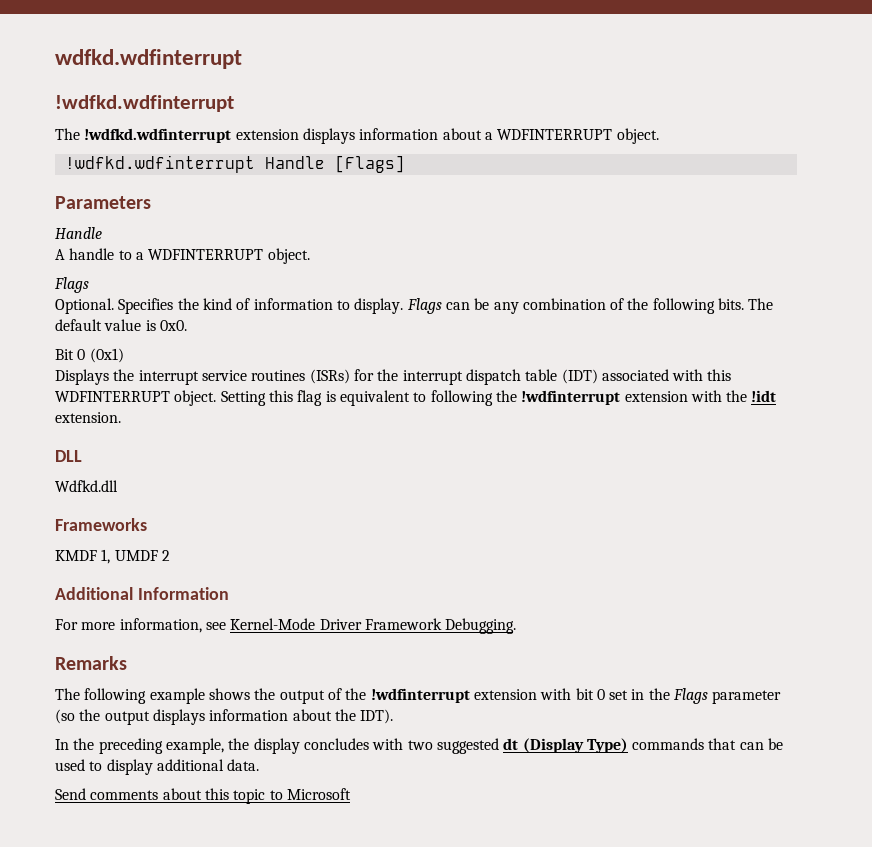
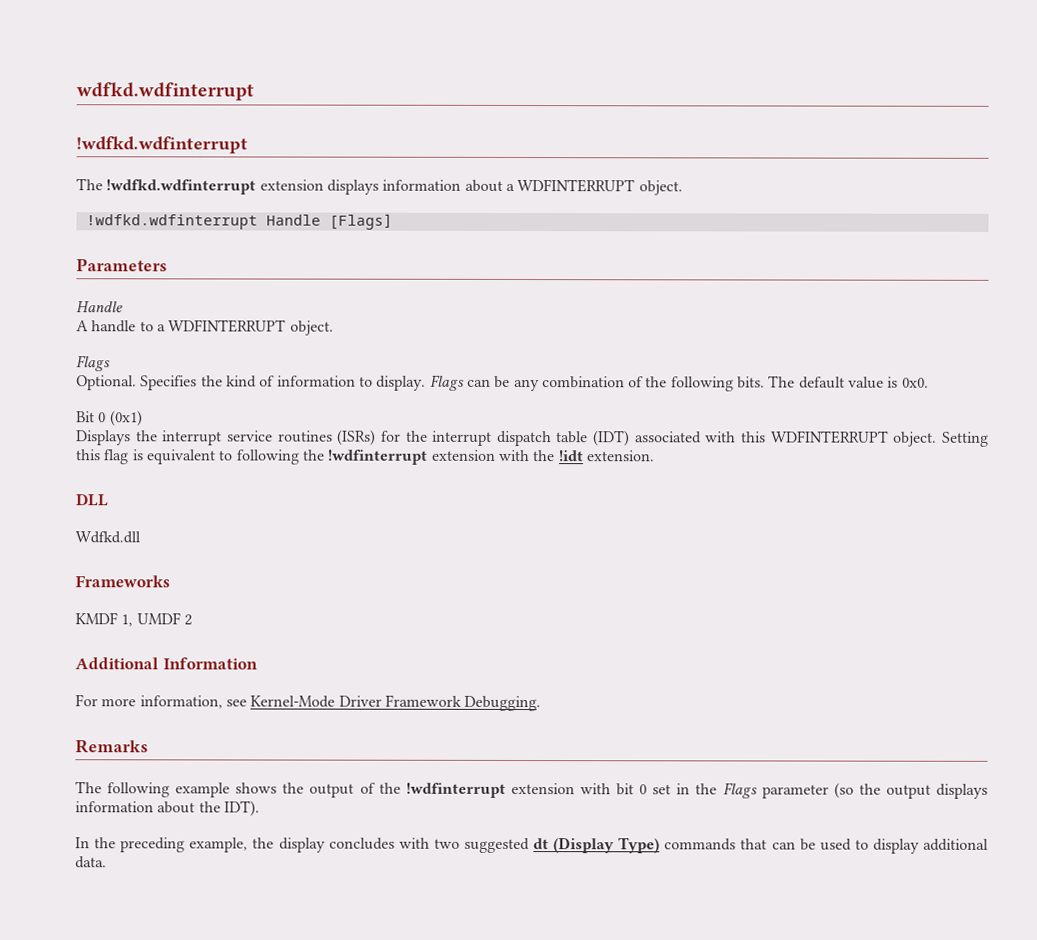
- Send comments about this topic to Microsoft

